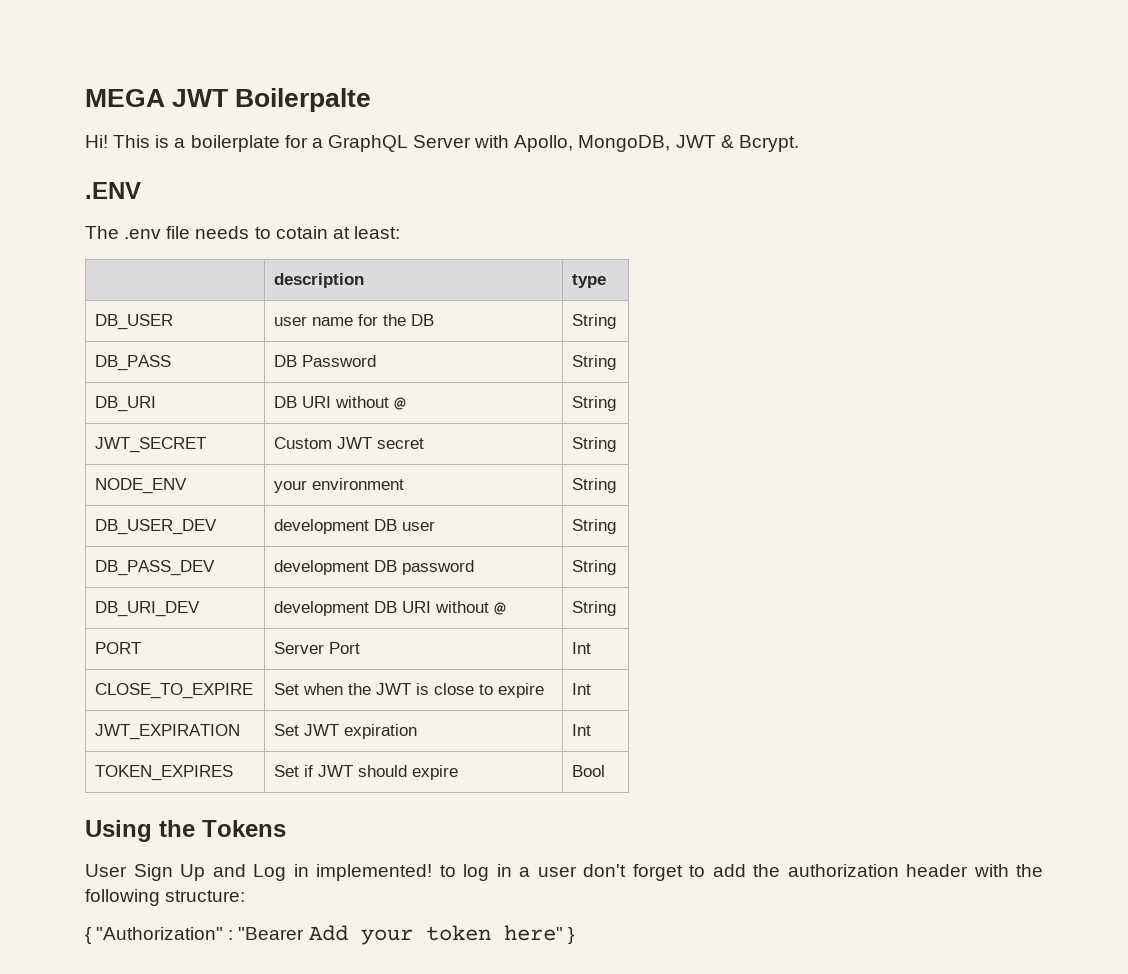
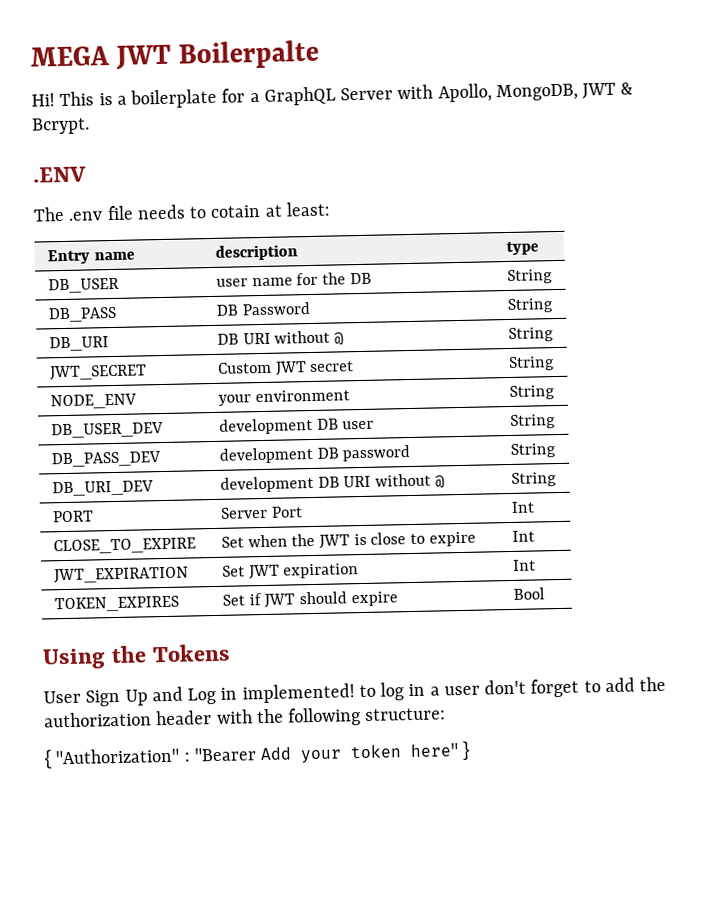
- | description | type
+ Entry name | description | type

